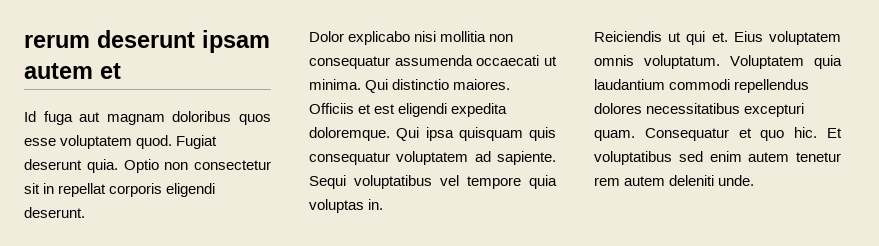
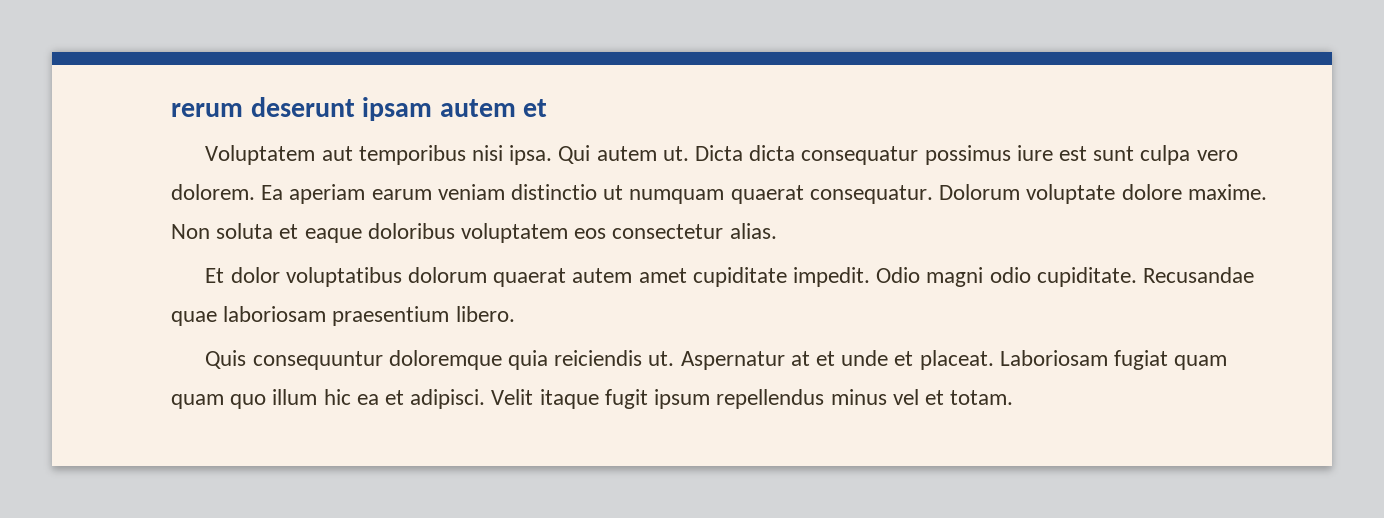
- Id fuga aut magnam doloribus quos esse voluptatem quod. Fugiat deserunt quia. Optio non consectetur sit in repellat corporis eligendi deserunt.
- Dolor explicabo nisi mollitia non consequatur assumenda occaecati ut minima. Qui distinctio maiores. Officiis et est eligendi expedita doloremque. Qui ipsa quisquam quis consequatur voluptatem ad sapiente. Sequi voluptatibus vel tempore quia voluptas in.
- Reiciendis ut qui et. Eius voluptatem omnis voluptatum. Voluptatem quia laudantium commodi repellendus dolores necessitatibus excepturi quam. Consequatur et quo hic. Et voluptatibus sed enim autem tenetur rem autem deleniti unde.
+ Voluptatem aut temporibus nisi ipsa. Qui autem ut. Dicta dicta consequatur possimus iure est sunt culpa vero dolorem. Ea aperiam earum veniam distinctio ut numquam quaerat consequatur. Dolorum voluptate dolore maxime. Non soluta et eaque doloribus voluptatem eos consectetur alias.
+ Et dolor voluptatibus dolorum quaerat autem amet cupiditate impedit. Odio magni odio cupiditate. Recusandae quae laboriosam praesentium libero.
+ Quis consequuntur doloremque quia reiciendis ut. Aspernatur at et unde et placeat. Laboriosam fugiat quam quam quo illum hic ea et adipisci. Velit itaque fugit ipsum repellendus minus vel et totam.

